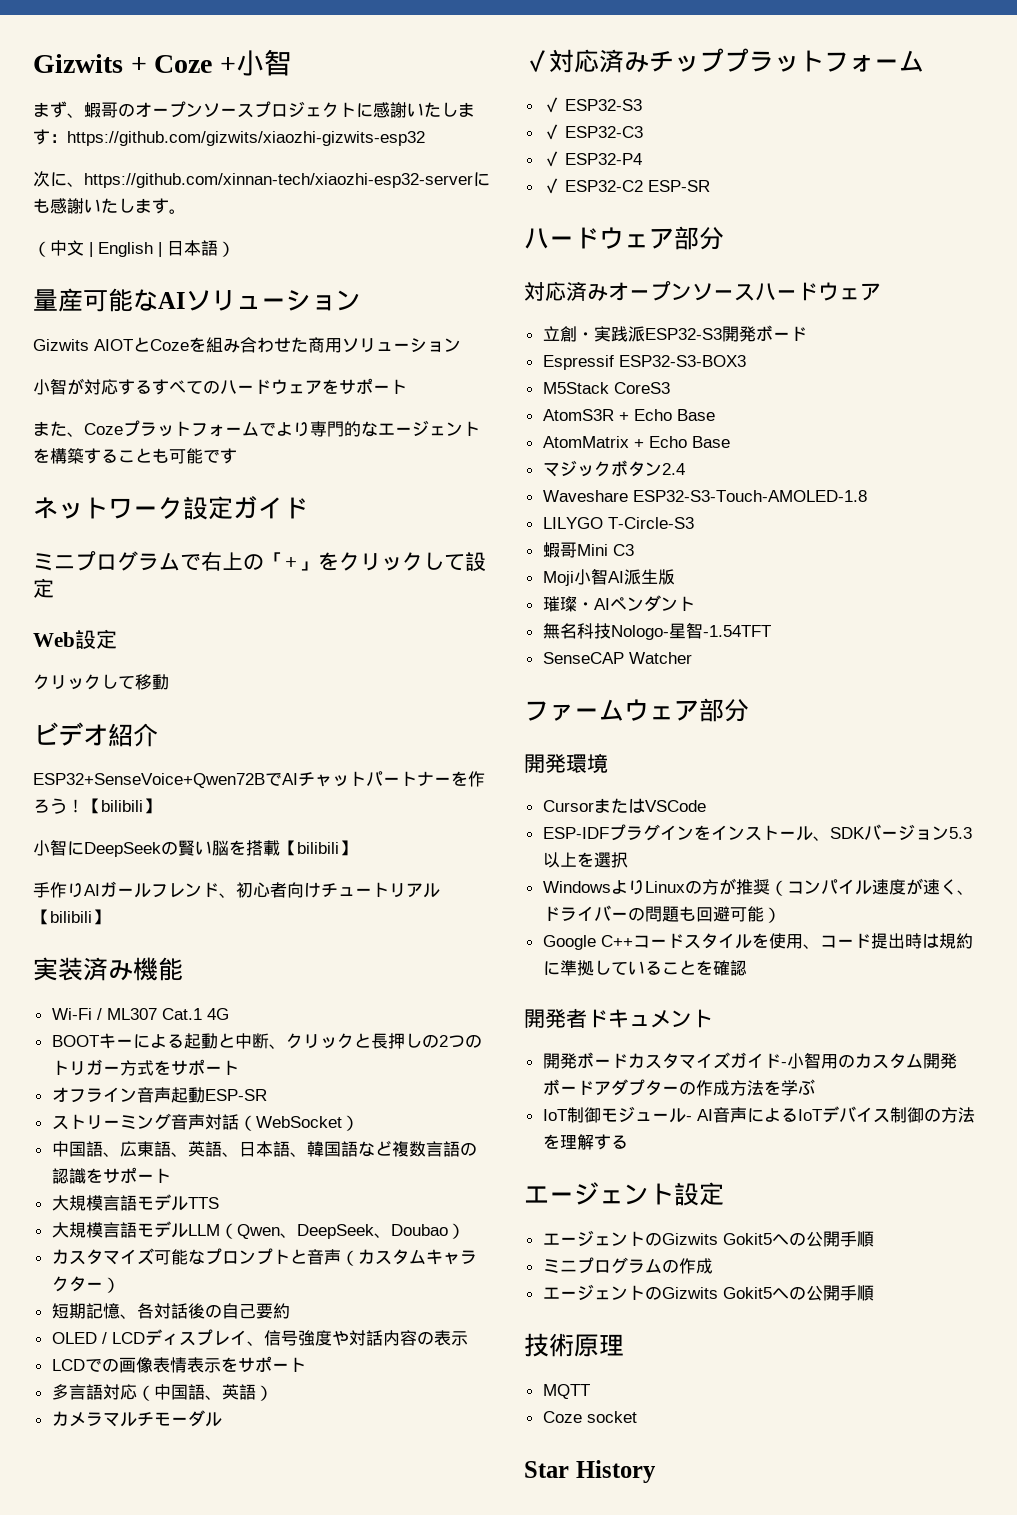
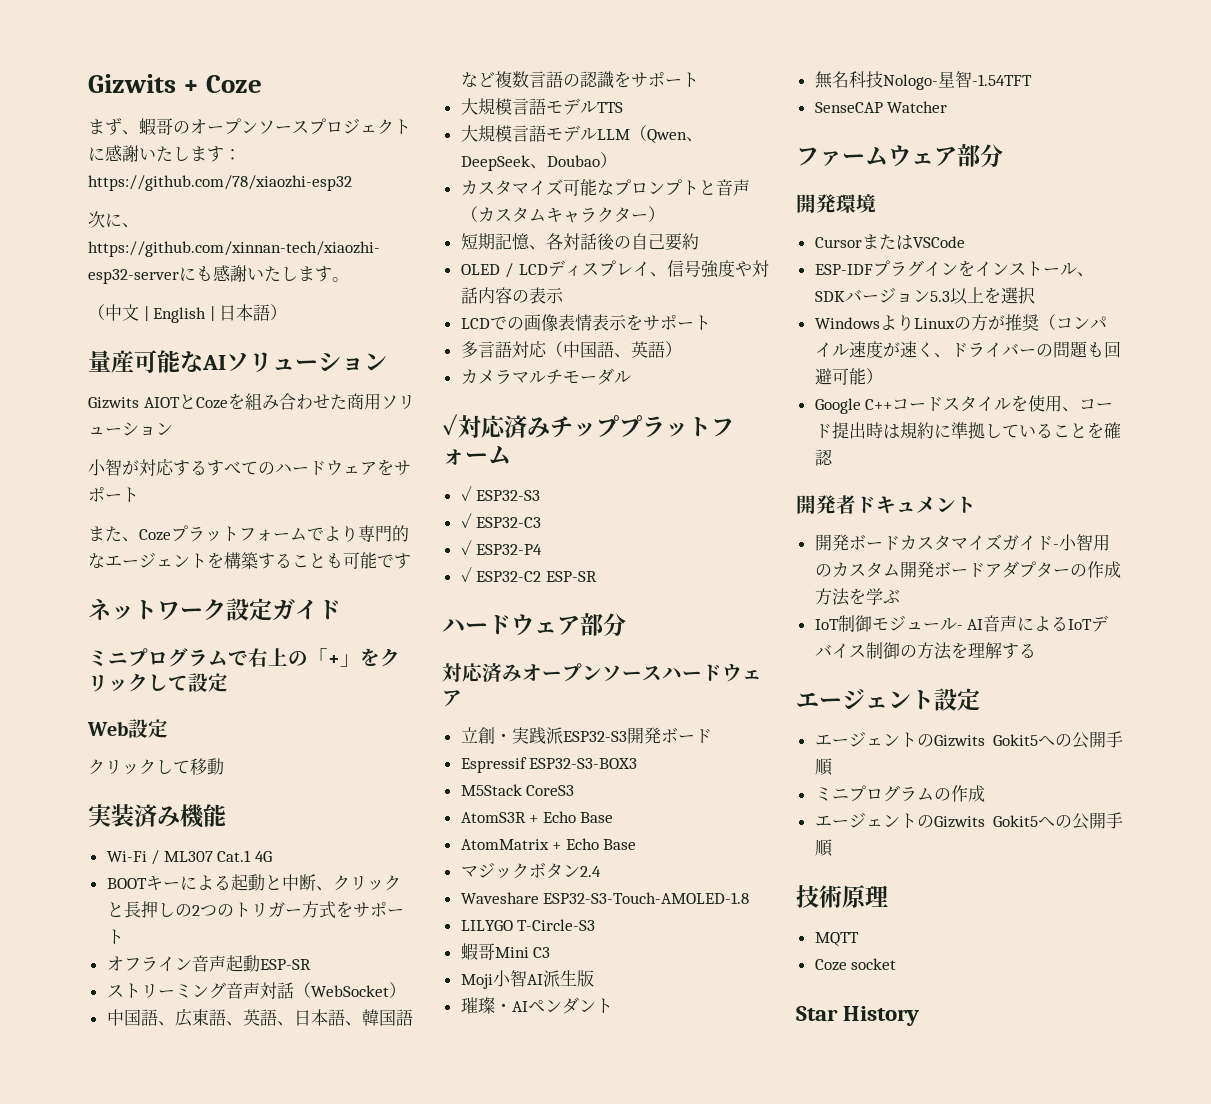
- Gizwits + Coze +小智
+ Gizwits + Coze
- まず、蝦哥のオープンソースプロジェクトに感謝いたします：https://github.com/gizwits/xiaozhi-gizwits-esp32
+ まず、蝦哥のオープンソースプロジェクトに感謝いたします：https://github.com/78/xiaozhi-esp32
- ビデオ紹介
- ESP32+SenseVoice+Qwen72BでAIチャットパートナーを作ろう！【bilibili】
- 小智にDeepSeekの賢い脳を搭載【bilibili】
- 手作りAIガールフレンド、初心者向けチュートリアル【bilibili】

